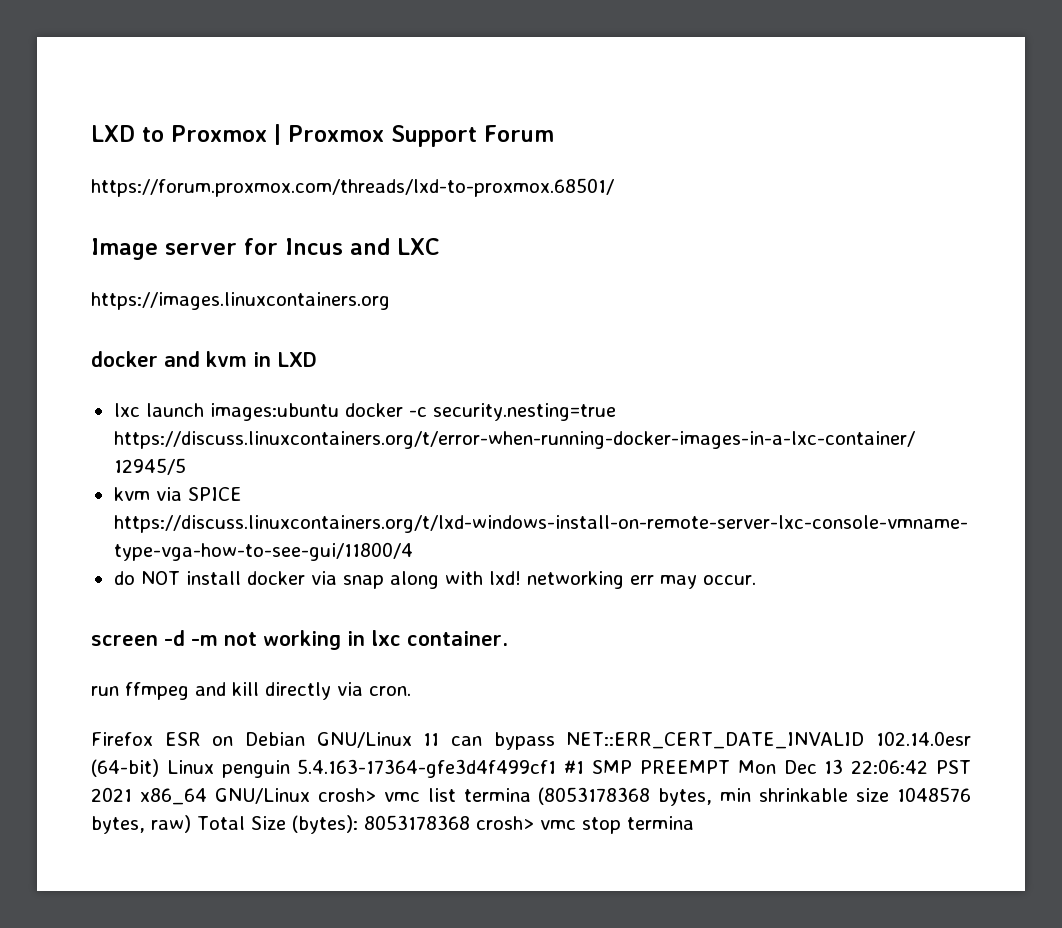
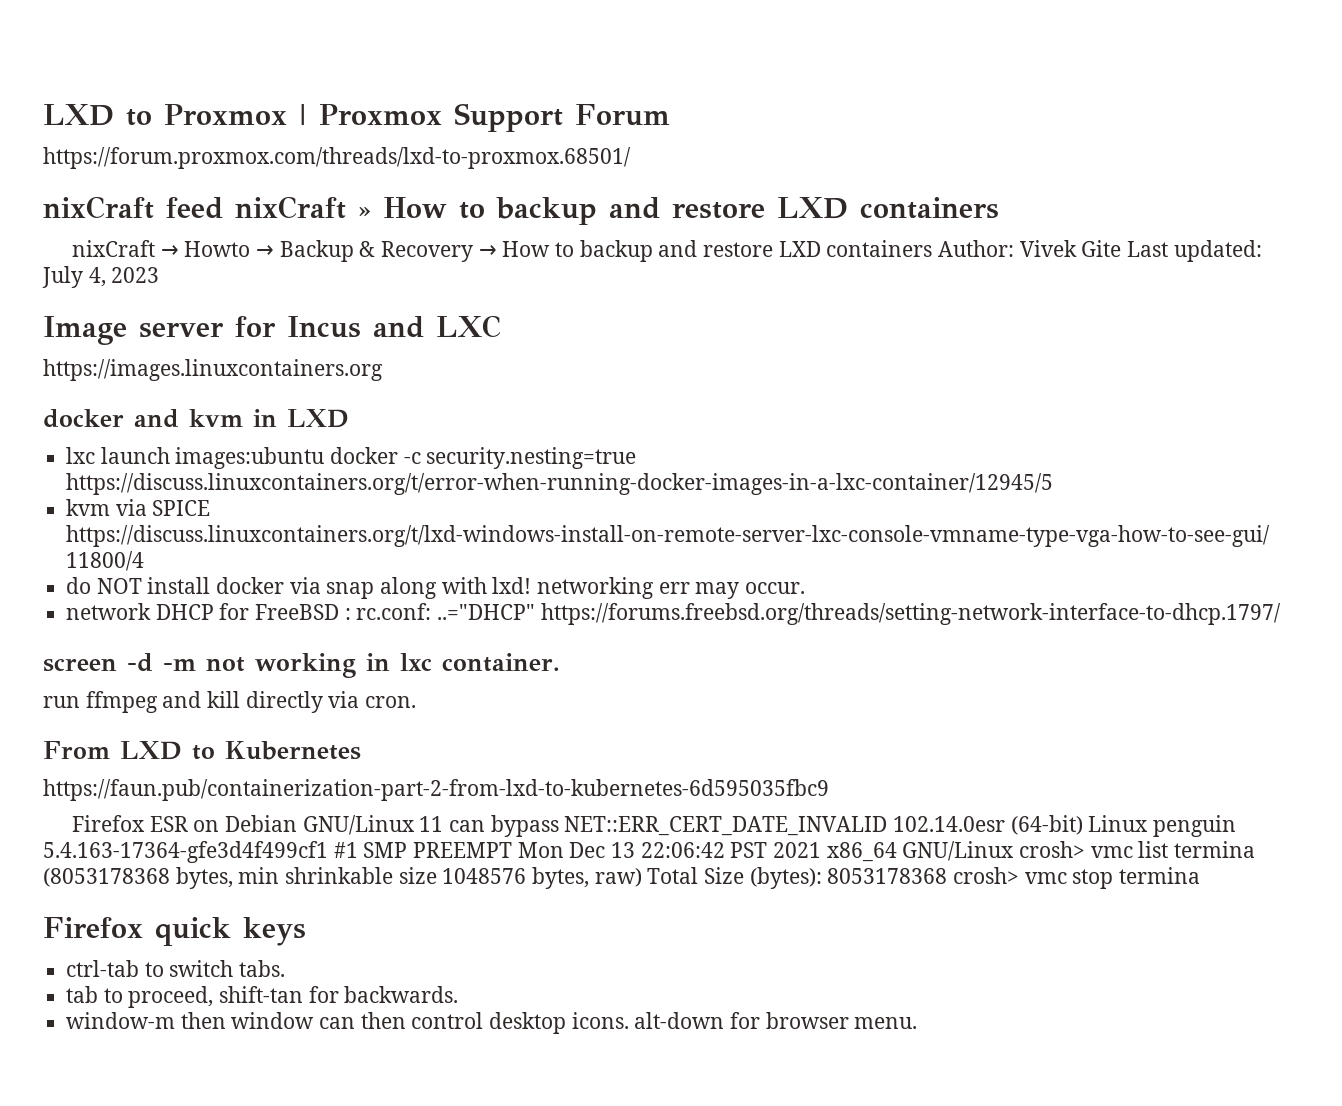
+ nixCraft feed nixCraft » How to backup and restore LXD containers
+ nixCraft → Howto → Backup & Recovery → How to backup and restore LXD containers Author: Vivek Gite Last updated: July 4, 2023
+ network DHCP for FreeBSD : rc.conf: ..="DHCP" https://forums.freebsd.org/threads/setting-network-interface-to-dhcp.1797/
+ From LXD to Kubernetes
+ https://faun.pub/containerization-part-2-from-lxd-to-kubernetes-6d595035fbc9
+ Firefox quick keys
+ ctrl-tab to switch tabs.
+ tab to proceed, shift-tan for backwards.
+ window-m then window can then control desktop icons. alt-down for browser menu.

